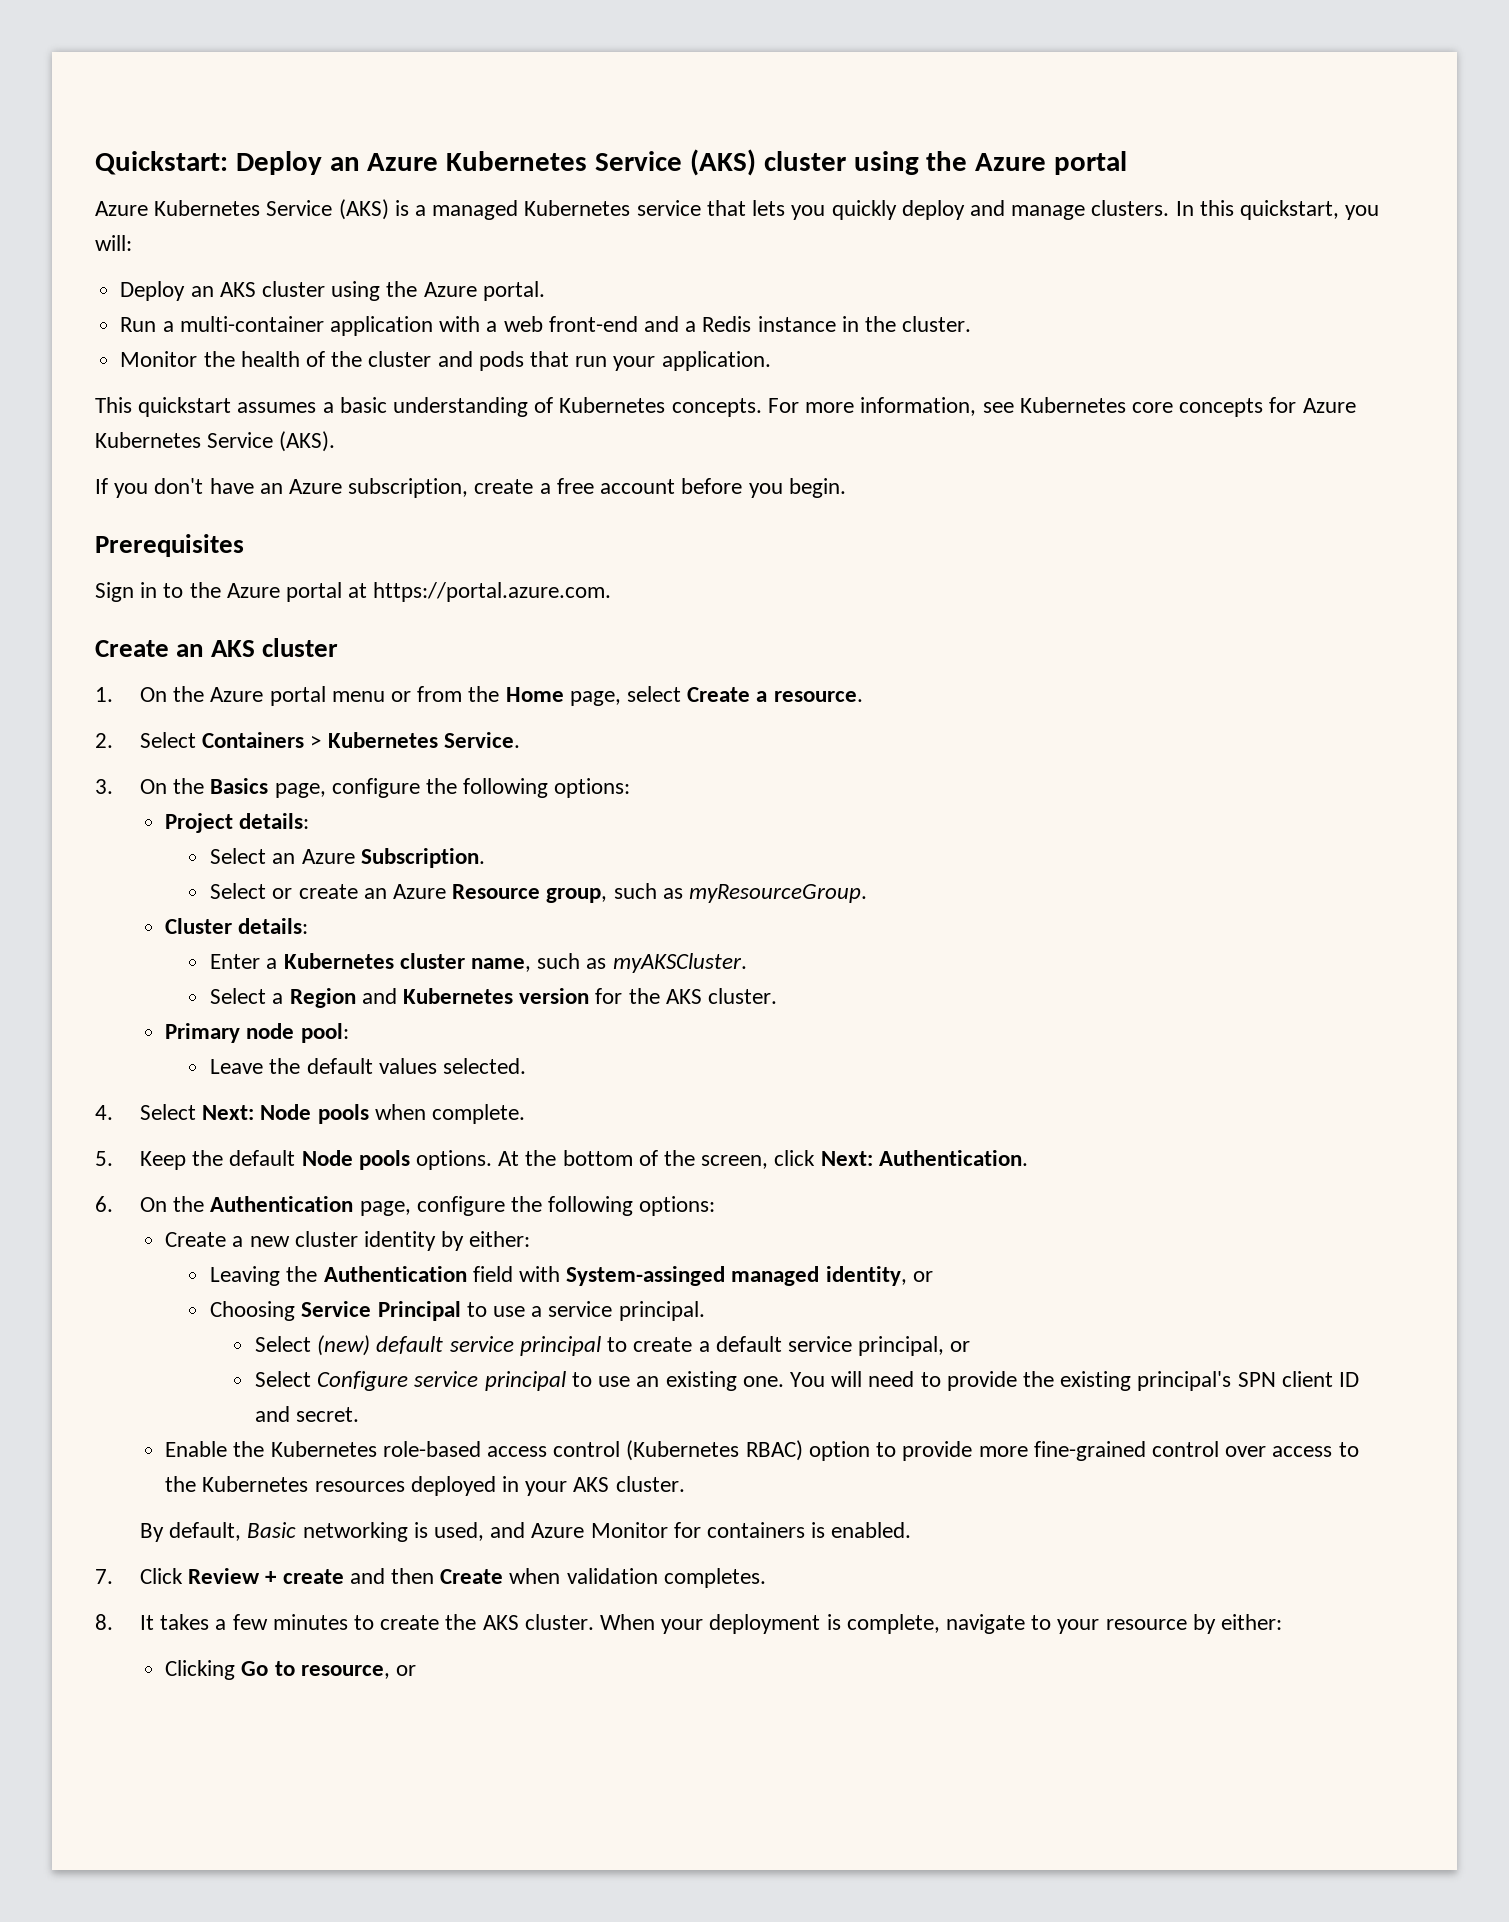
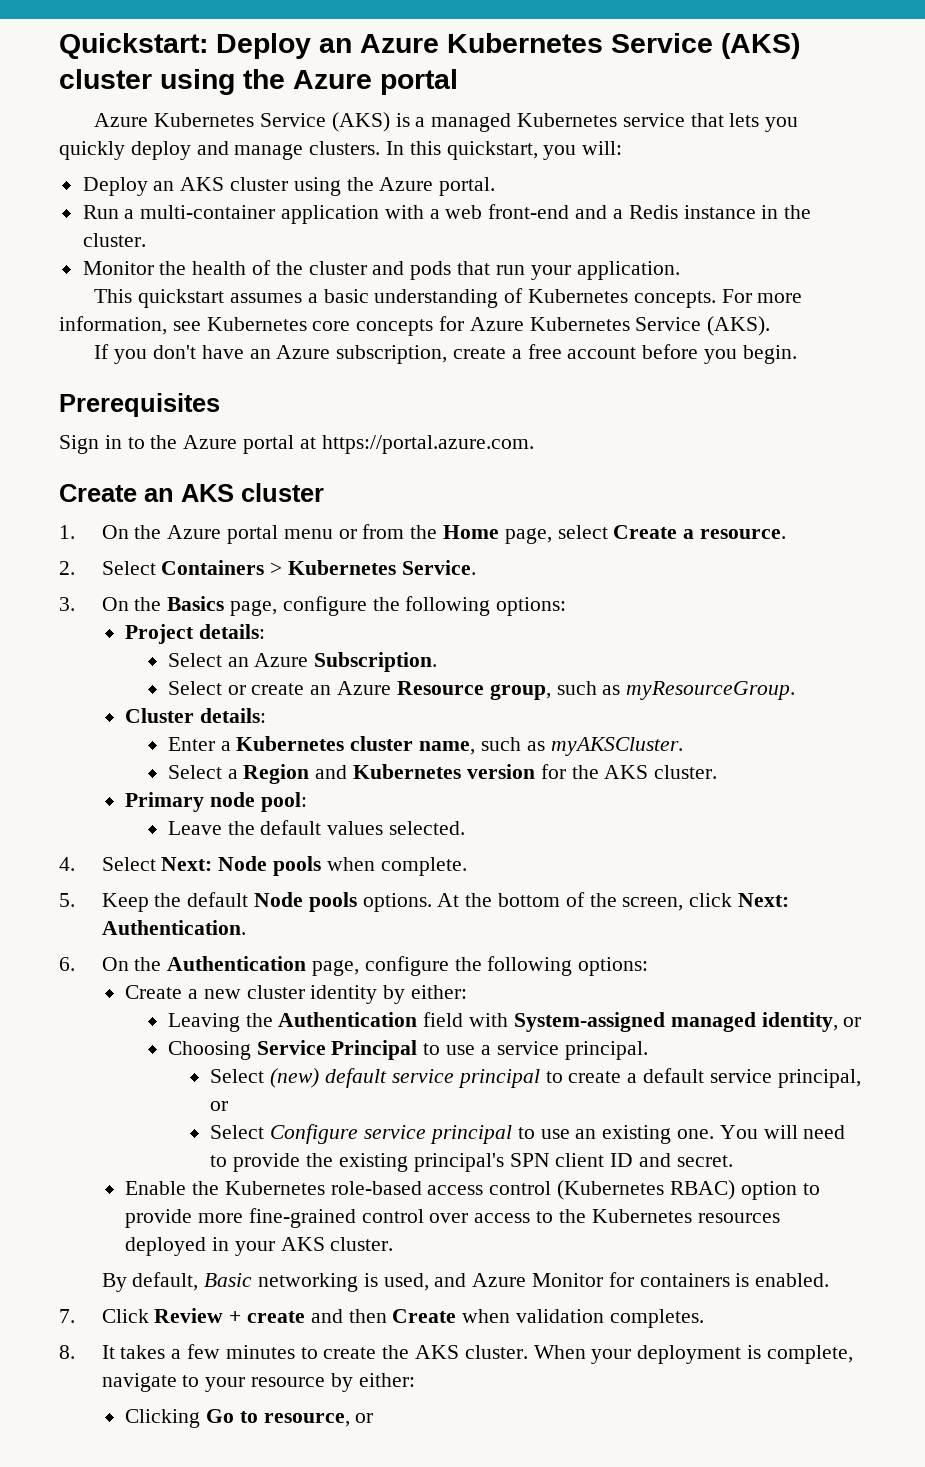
- Leaving the Authentication field with System-assinged managed identity, or
+ Leaving the Authentication field with System-assigned managed identity, or

